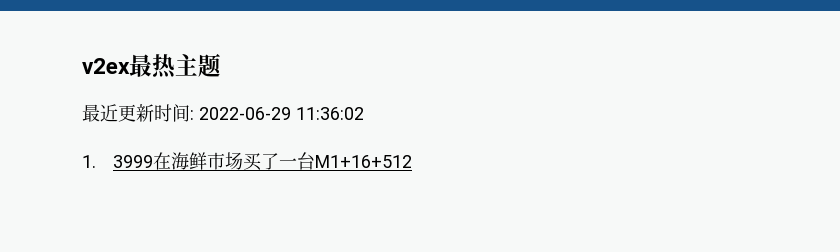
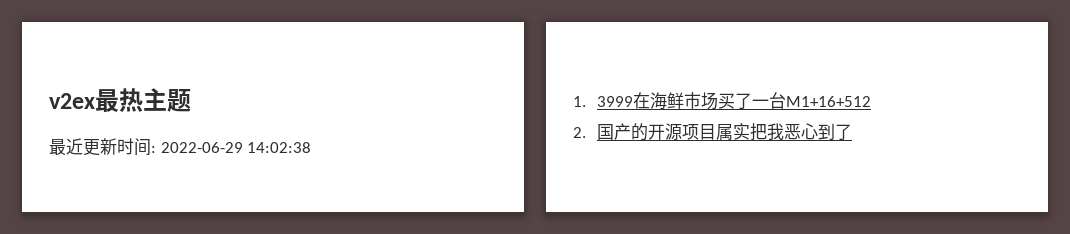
- 最近更新时间: 2022-06-29 11:36:02
+ 最近更新时间: 2022-06-29 14:02:38
+ 2.国产的开源项目属实把我恶心到了

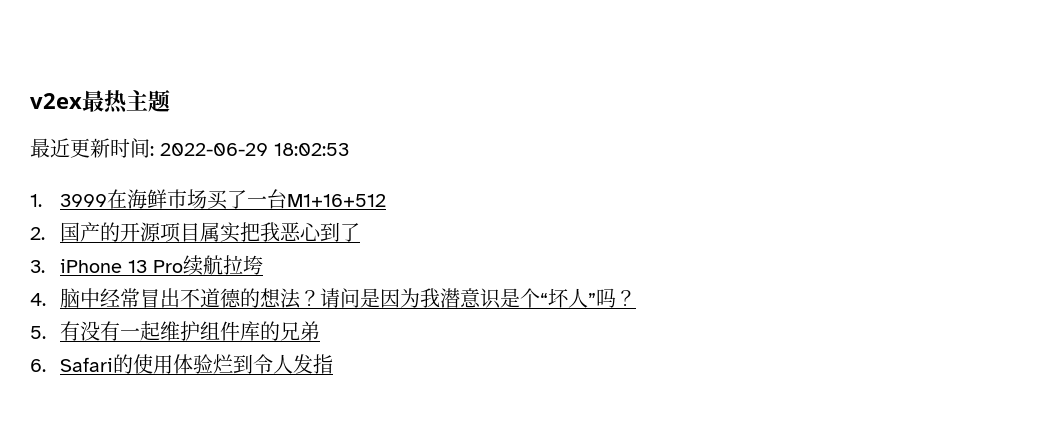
- 最近更新时间: 2022-06-29 14:02:38
+ 最近更新时间: 2022-06-29 18:02:53
+ 3. iPhone 13 Pro续航拉垮
+ 4.脑中经常冒出不道德的想法？请问是因为我潜意识是个“坏人”吗？
+ 5.有没有一起维护组件库的兄弟
+ 6. Safari的使用体验烂到令人发指

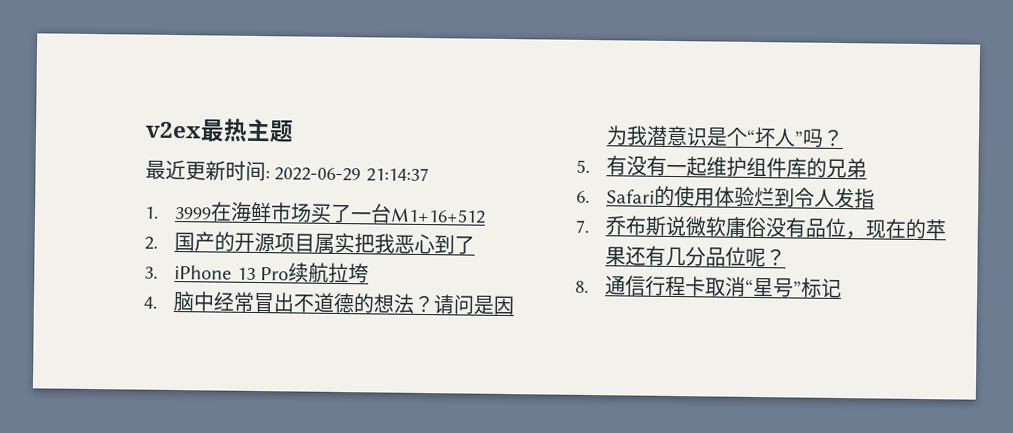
- 最近更新时间: 2022-06-29 18:02:53
+ 最近更新时间: 2022-06-29 21:14:37
+ 7.乔布斯说微软庸俗没有品位，现在的苹果还有几分品位呢？
+ 8.通信行程卡取消“星号”标记

